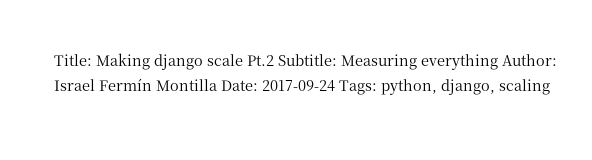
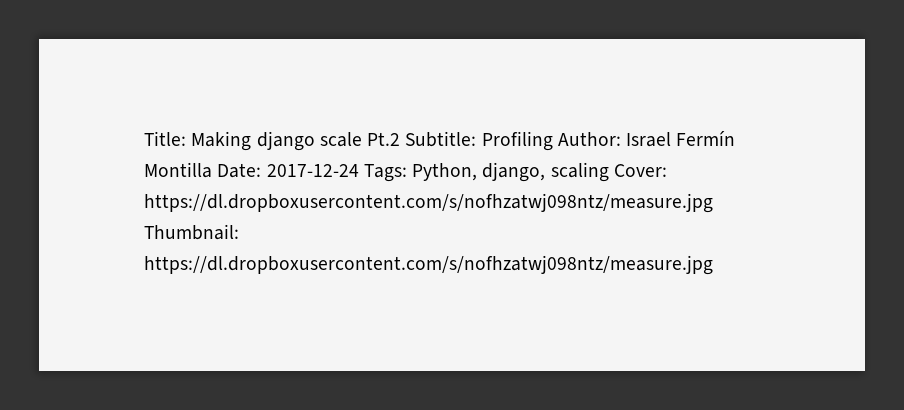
- Title: Making django scale Pt.2 Subtitle: Measuring everything Author: Israel Fermín Montilla Date: 2017-09-24 Tags: python, django, scaling
+ Title: Making django scale Pt.2 Subtitle: Profiling Author: Israel Fermín Montilla Date: 2017-12-24 Tags: Python, django, scaling Cover: https://dl.dropboxusercontent.com/s/nofhzatwj098ntz/measure.jpg Thumbnail: https://dl.dropboxusercontent.com/s/nofhzatwj098ntz/measure.jpg

